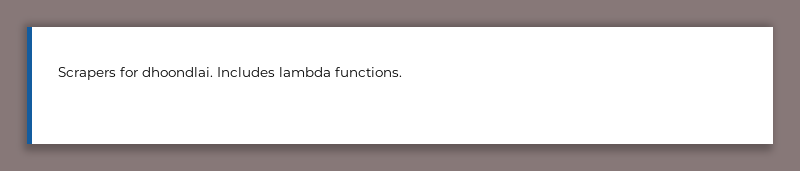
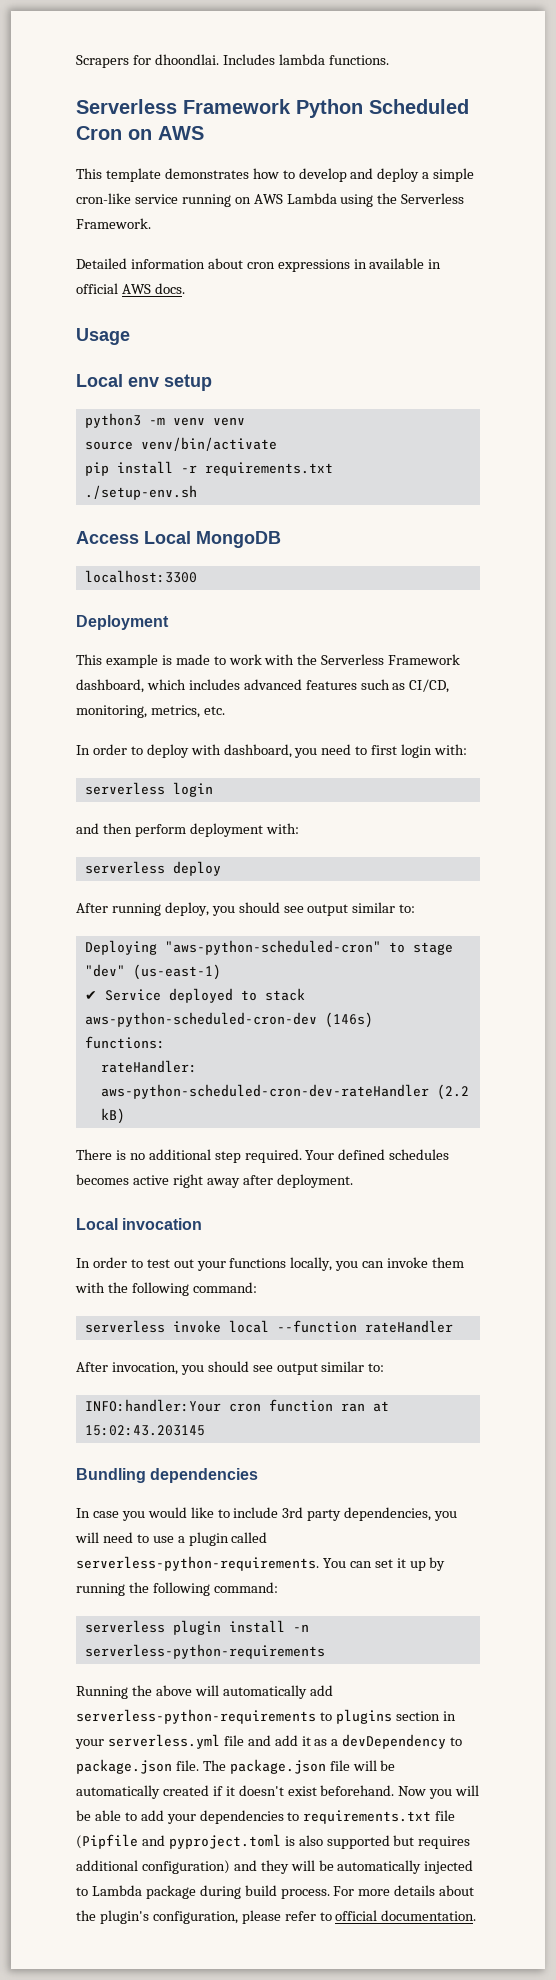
+ Serverless Framework Python Scheduled Cron on AWS
+ This template demonstrates how to develop and deploy a simple cron-like service running on AWS Lambda using the Serverless Framework.
+ Detailed information about cron expressions in available in official AWS docs.
+ Usage
+ Local env setup
+ python3 -m venv venv
+ source venv/bin/activate
+ pip install -r requirements.txt
+ ./setup-env.sh
+ Access Local MongoDB
+ localhost:3300
+ Deployment
+ This example is made to work with the Serverless Framework dashboard, which includes advanced features such as CI/CD, monitoring, metrics, etc.
+ In order to deploy with dashboard, you need to first login with:
+ serverless login
+ and then perform deployment with:
+ serverless deploy
+ After running deploy, you should see output similar to:
+ Deploying "aws-python-scheduled-cron" to stage "dev" (us-east-1)
+ ✔ Service deployed to stack aws-python-scheduled-cron-dev (146s)
+ functions:
+ rateHandler: aws-python-scheduled-cron-dev-rateHandler (2.2 kB)
+ There is no additional step required. Your defined schedules becomes active right away after deployment.
+ Local invocation
+ In order to test out your functions locally, you can invoke them with the following command:
+ serverless invoke local --function rateHandler
+ After invocation, you should see output similar to:
+ INFO:handler:Your cron function ran at 15:02:43.203145
+ Bundling dependencies
+ In case you would like to include 3rd party dependencies, you will need to use a plugin called serverless-python-requirements. You can set it up by running the following command:
+ serverless plugin install -n serverless-python-requirements
+ Running the above will automatically add serverless-python-requirements to plugins section in your serverless.yml file and add it as a devDependency to package.json file. The package.json file will be automatically created if it doesn't exist beforehand. Now you will be able to add your dependencies to requirements.txt file (Pipfile and pyproject.toml is also supported but requires additional configuration) and they will be automatically injected to Lambda package during build process. For more details about the plugin's configuration, please refer to official documentation.

